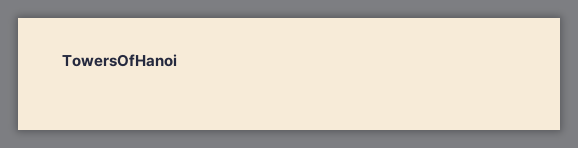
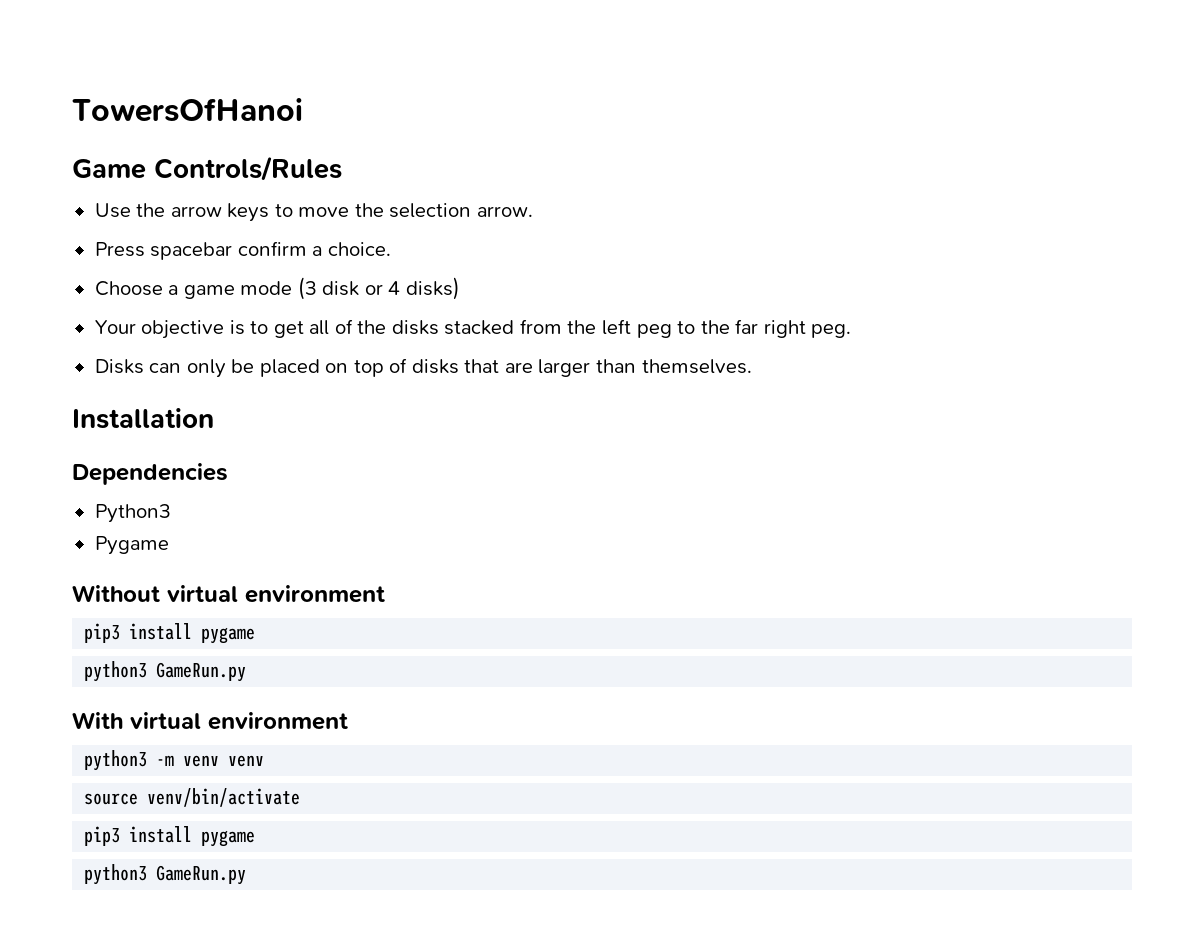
+ Game Controls/Rules
+ Use the arrow keys to move the selection arrow.
+ Press spacebar confirm a choice.
+ Choose a game mode (3 disk or 4 disks)
+ Your objective is to get all of the disks stacked from the left peg to the far right peg.
+ Disks can only be placed on top of disks that are larger than themselves.
+ Installation
+ Dependencies
+ Python3
+ Pygame
+ Without virtual environment
+ pip3 install pygame
+ python3 GameRun.py
+ With virtual environment
+ python3 -m venv venv
+ source venv/bin/activate
+ pip3 install pygame
+ python3 GameRun.py

